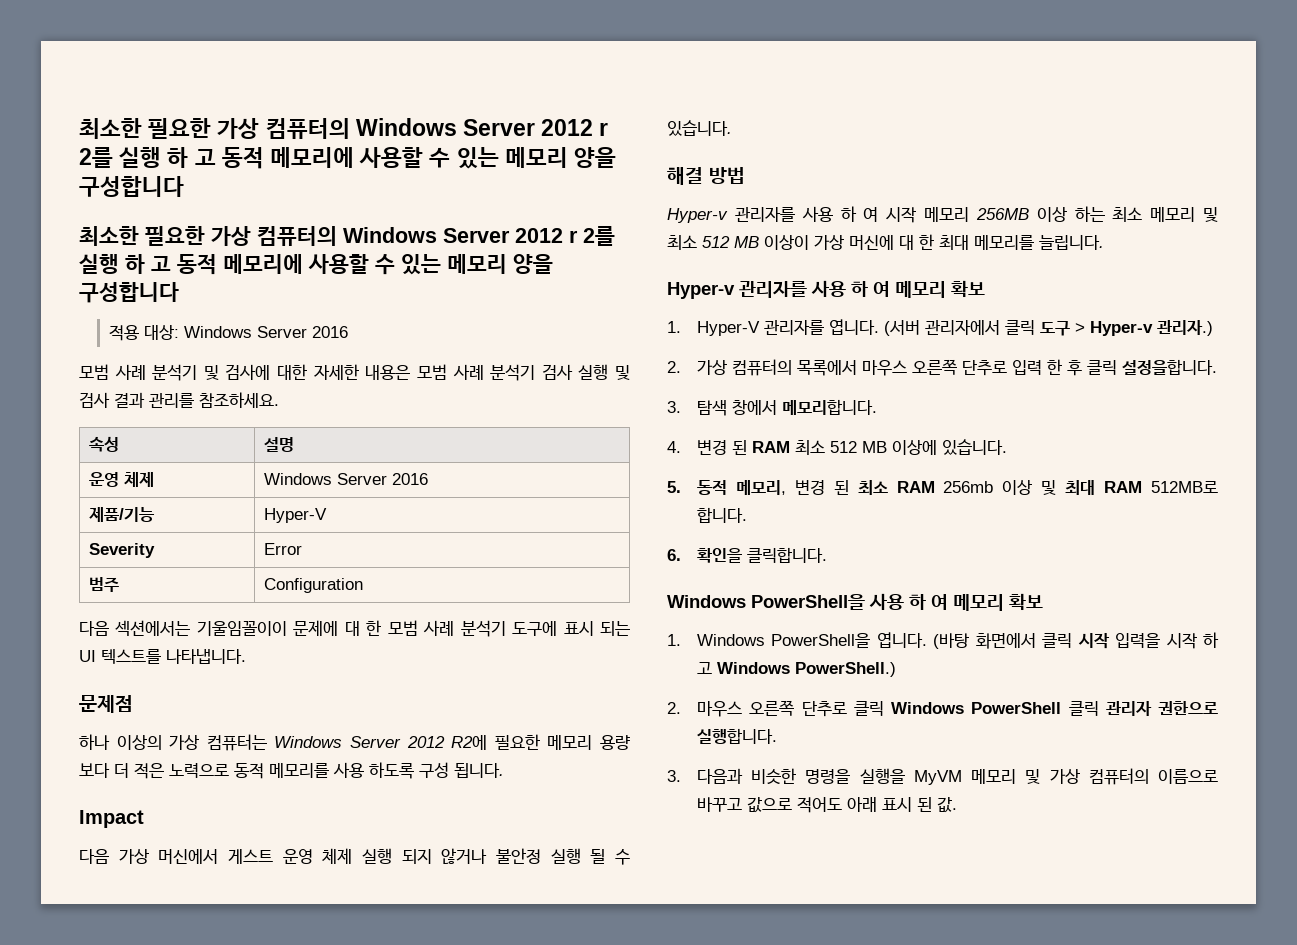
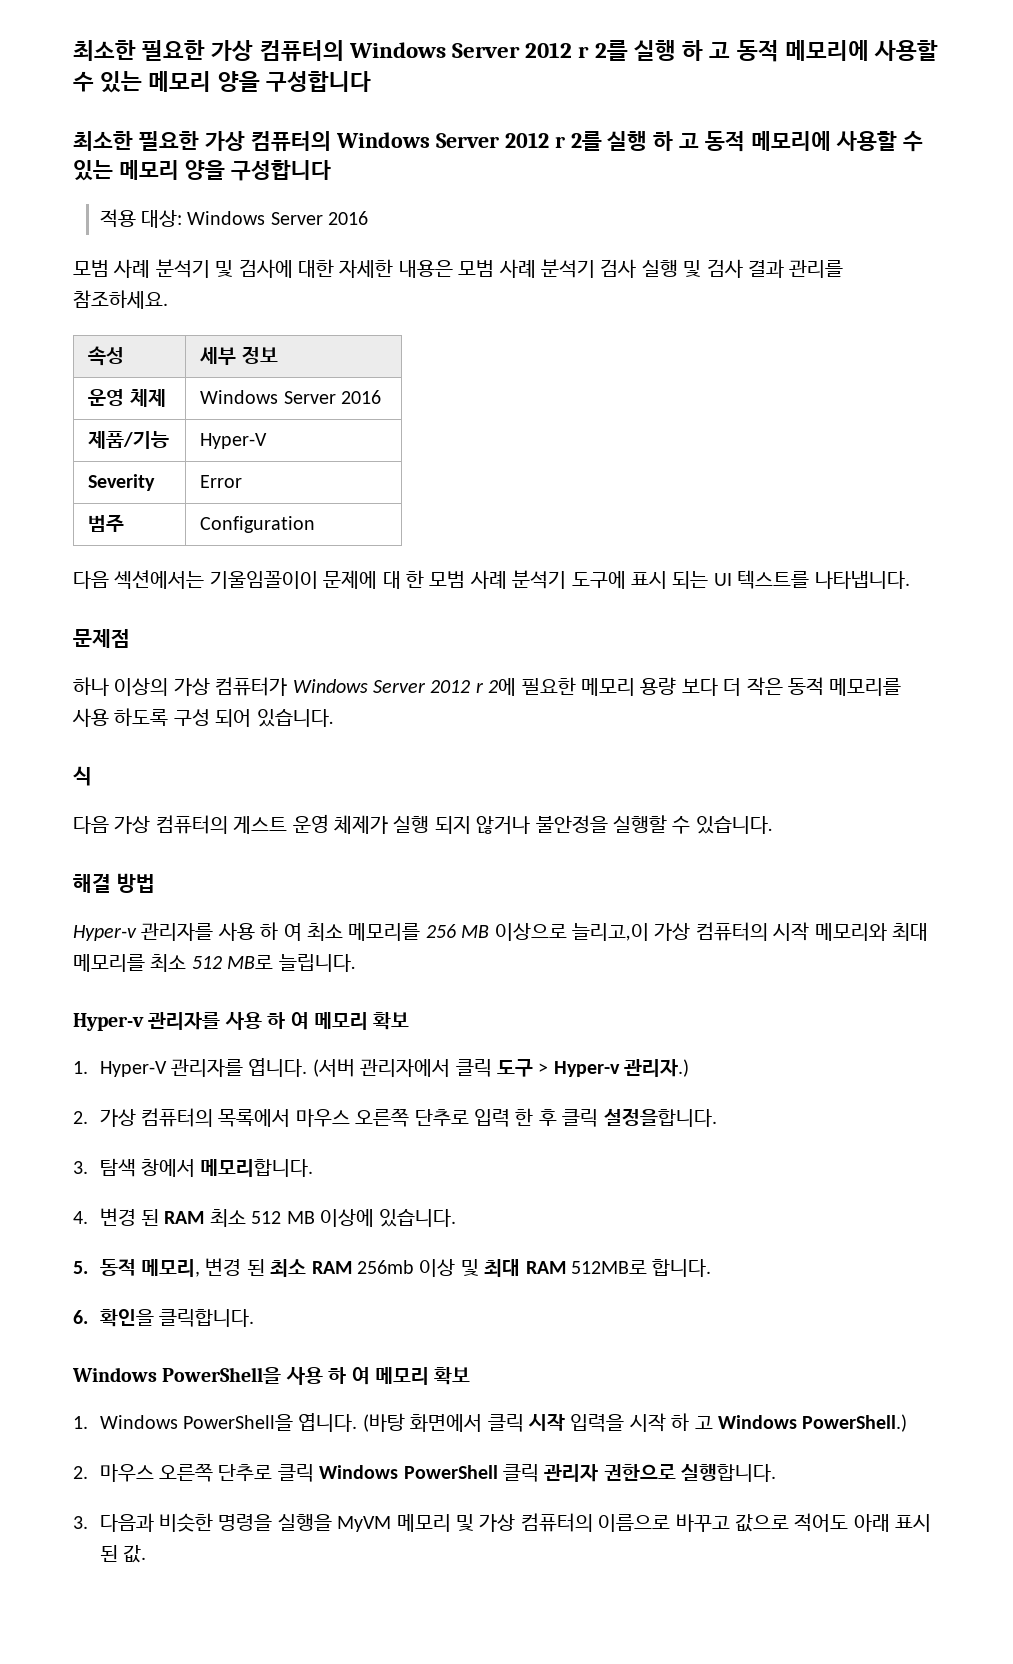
- 속성 | 설명
+ 속성 | 세부 정보
- 하나 이상의 가상 컴퓨터는 Windows Server 2012 R2에 필요한 메모리 용량 보다 더 적은 노력으로 동적 메모리를 사용 하도록 구성 됩니다.
- Impact
+ 하나 이상의 가상 컴퓨터가 Windows Server 2012 r 2에 필요한 메모리 용량 보다 더 작은 동적 메모리를 사용 하도록 구성 되어 있습니다.
+ 식
- 다음 가상 머신에서 게스트 운영 체제 실행 되지 않거나 불안정 실행 될 수 있습니다.
+ 다음 가상 컴퓨터의 게스트 운영 체제가 실행 되지 않거나 불안정을 실행할 수 있습니다.
- Hyper-v 관리자를 사용 하 여 시작 메모리 256MB 이상 하는 최소 메모리 및 최소 512 MB 이상이 가상 머신에 대 한 최대 메모리를 늘립니다.
+ Hyper-v 관리자를 사용 하 여 최소 메모리를 256 MB 이상으로 늘리고,이 가상 컴퓨터의 시작 메모리와 최대 메모리를 최소 512 MB로 늘립니다.

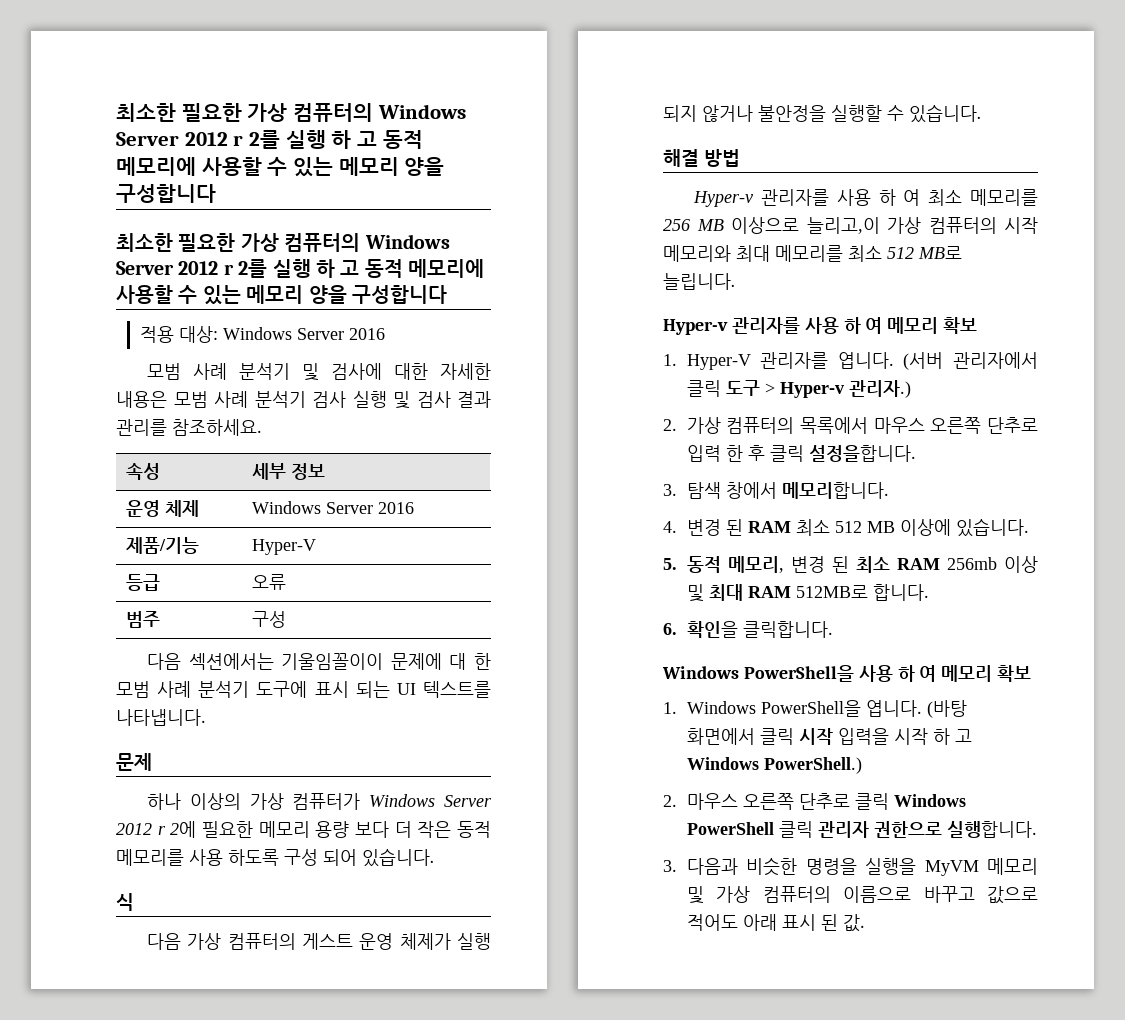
- Severity | Error
+ 등급 | 오류
- 범주 | Configuration
+ 범주 | 구성
- 문제점
+ 문제

